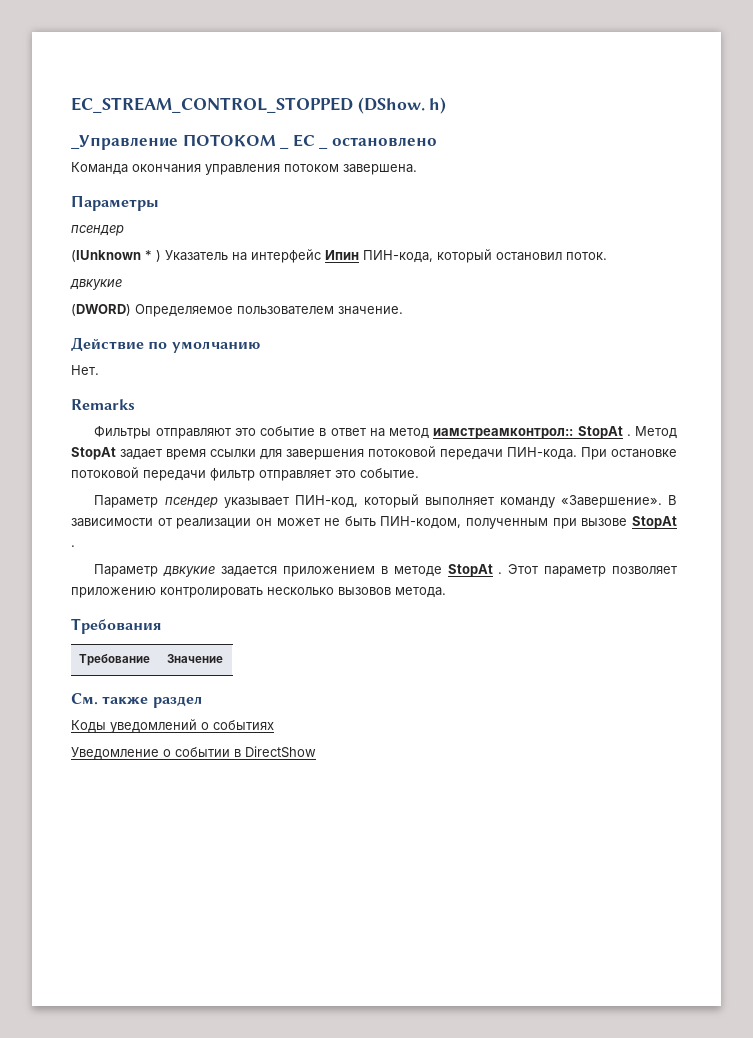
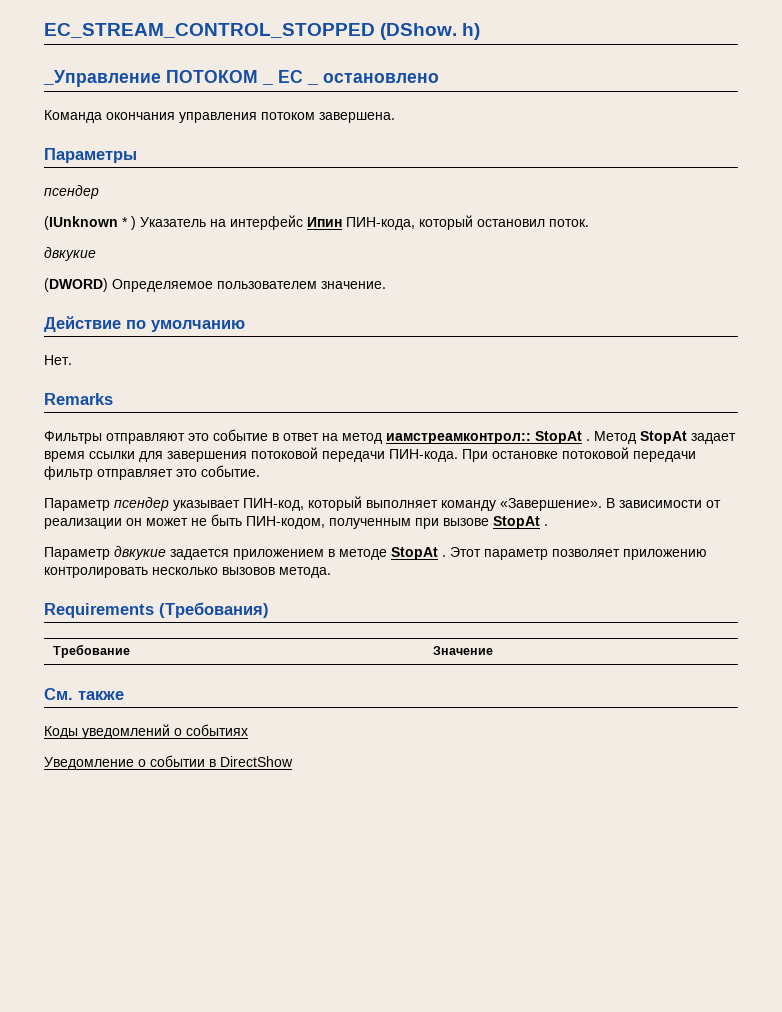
- Требования
+ Requirements (Требования)
- См. также раздел
+ См. также

